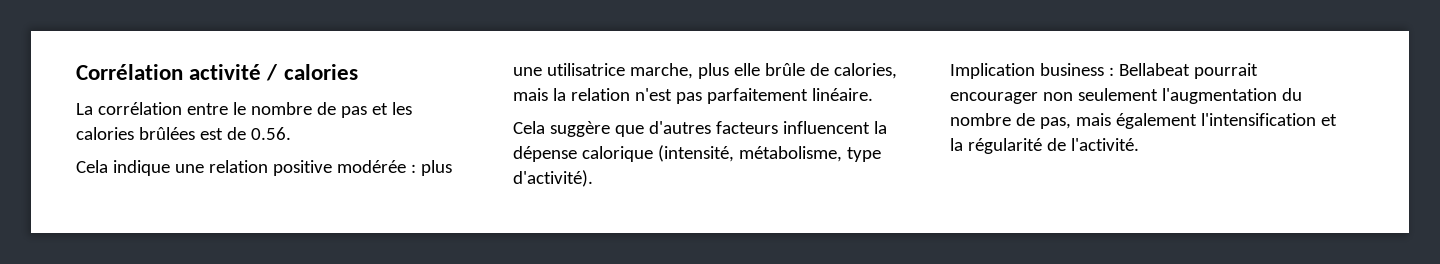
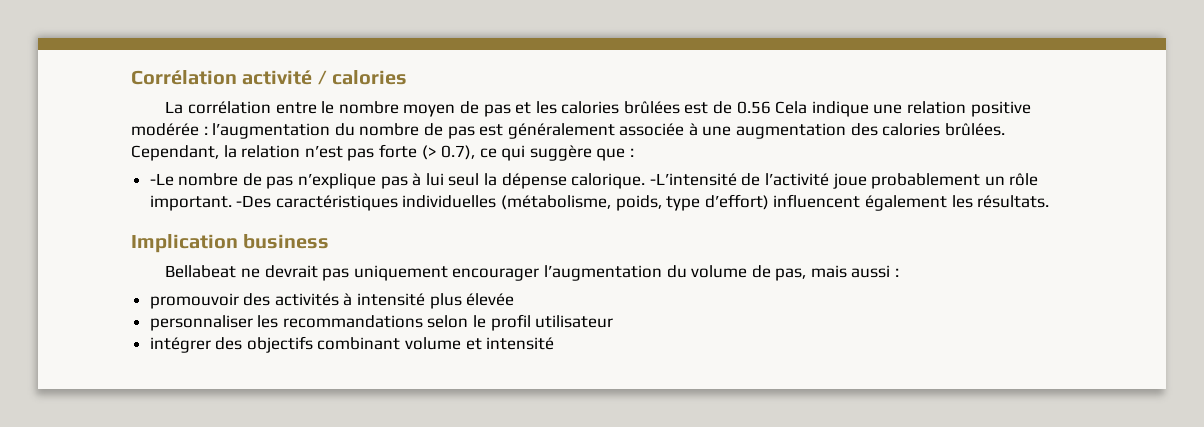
- La corrélation entre le nombre de pas et les calories brûlées est de 0.56.
- Cela indique une relation positive modérée : plus une utilisatrice marche, plus elle brûle de calories, mais la relation n'est pas parfaitement linéaire.
- Cela suggère que d'autres facteurs influencent la dépense calorique (intensité, métabolisme, type d'activité).
- Implication business : Bellabeat pourrait encourager non seulement l'augmentation du nombre de pas, mais également l'intensification et la régularité de l'activité.
+ La corrélation entre le nombre moyen de pas et les calories brûlées est de 0.56 Cela indique une relation positive modérée : l’augmentation du nombre de pas est généralement associée à une augmentation des calories brûlées. Cependant, la relation n’est pas forte (> 0.7), ce qui suggère que :
+ -Le nombre de pas n’explique pas à lui seul la dépense calorique. -L’intensité de l’activité joue probablement un rôle important. -Des caractéristiques individuelles (métabolisme, poids, type d’effort) influencent également les résultats.
+ Implication business
+ Bellabeat ne devrait pas uniquement encourager l’augmentation du volume de pas, mais aussi :
+ promouvoir des activités à intensité plus élevée
+ personnaliser les recommandations selon le profil utilisateur
+ intégrer des objectifs combinant volume et intensité

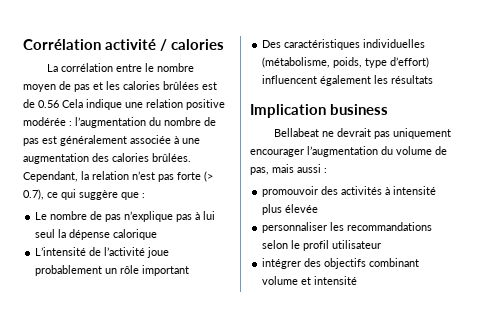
- -Le nombre de pas n’explique pas à lui seul la dépense calorique. -L’intensité de l’activité joue probablement un rôle important. -Des caractéristiques individuelles (métabolisme, poids, type d’effort) influencent également les résultats.
+ Le nombre de pas n’explique pas à lui seul la dépense calorique
+ L’intensité de l’activité joue probablement un rôle important
+ Des caractéristiques individuelles (métabolisme, poids, type d’effort) influencent également les résultats

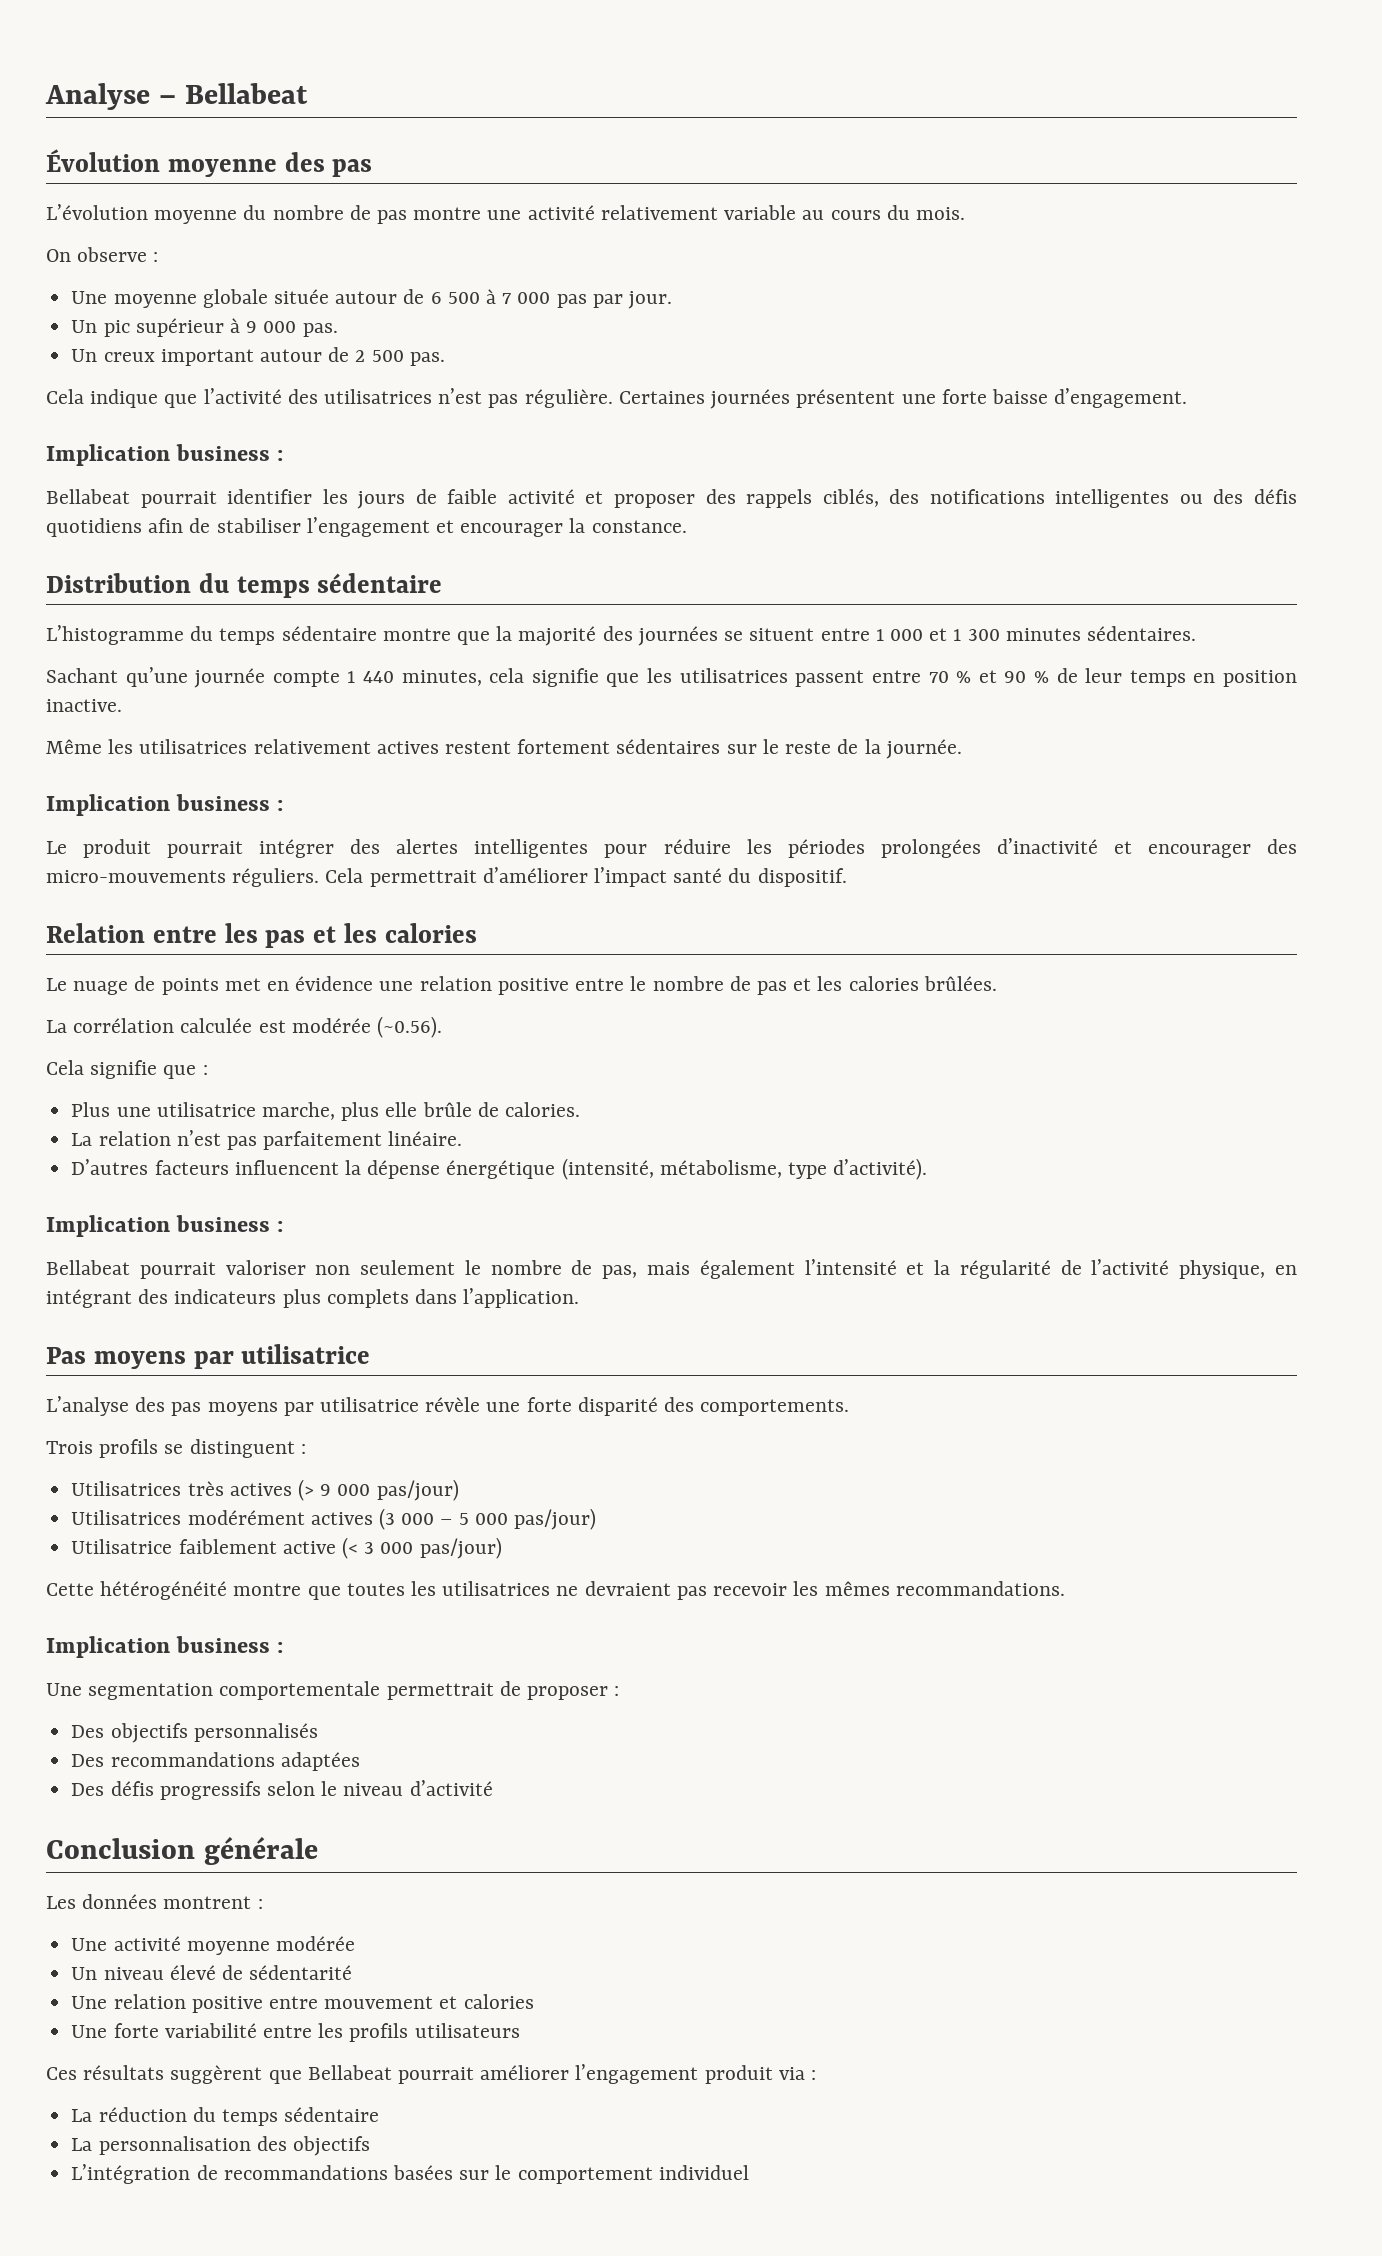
- Corrélation activité / calories
- La corrélation entre le nombre moyen de pas et les calories brûlées est de 0.56 Cela indique une relation positive modérée : l’augmentation du nombre de pas est généralement associée à une augmentation des calories brûlées. Cependant, la relation n’est pas forte (> 0.7), ce qui suggère que :
- Le nombre de pas n’explique pas à lui seul la dépense calorique
- L’intensité de l’activité joue probablement un rôle important
- Des caractéristiques individuelles (métabolisme, poids, type d’effort) influencent également les résultats
- Implication business
- Bellabeat ne devrait pas uniquement encourager l’augmentation du volume de pas, mais aussi :
- promouvoir des activités à intensité plus élevée
- personnaliser les recommandations selon le profil utilisateur
- intégrer des objectifs combinant volume et intensité
+ Analyse – Bellabeat
+ Évolution moyenne des pas
+ L’évolution moyenne du nombre de pas montre une activité relativement variable au cours du mois.
+ On observe :
+ Une moyenne globale située autour de 6 500 à 7 000 pas par jour.
+ Un pic supérieur à 9 000 pas.
+ Un creux important autour de 2 500 pas.
+ Cela indique que l’activité des utilisatrices n’est pas régulière. Certaines journées présentent une forte baisse d’engagement.
+ Implication business :
+ Bellabeat pourrait identifier les jours de faible activité et proposer des rappels ciblés, des notifications intelligentes ou des défis quotidiens afin de stabiliser l’engagement et encourager la constance.
+ Distribution du temps sédentaire
+ L’histogramme du temps sédentaire montre que la majorité des journées se situent entre 1 000 et 1 300 minutes sédentaires.
+ Sachant qu’une journée compte 1 440 minutes, cela signifie que les utilisatrices passent entre 70 % et 90 % de leur temps en position inactive.
+ Même les utilisatrices relativement actives restent fortement sédentaires sur le reste de la journée.
+ Implication business :
+ Le produit pourrait intégrer des alertes intelligentes pour réduire les périodes prolongées d’inactivité et encourager des micro-mouvements réguliers. Cela permettrait d’améliorer l’impact santé du dispositif.
+ Relation entre les pas et les calories
+ Le nuage de points met en évidence une relation positive entre le nombre de pas et les calories brûlées.
+ La corrélation calculée est modérée (~0.56).
+ Cela signifie que :
+ Plus une utilisatrice marche, plus elle brûle de calories.
+ La relation n’est pas parfaitement linéaire.
+ D’autres facteurs influencent la dépense énergétique (intensité, métabolisme, type d’activité).
+ Implication business :
+ Bellabeat pourrait valoriser non seulement le nombre de pas, mais également l’intensité et la régularité de l’activité physique, en intégrant des indicateurs plus complets dans l’application.
+ Pas moyens par utilisatrice
+ L’analyse des pas moyens par utilisatrice révèle une forte disparité des comportements.
+ Trois profils se distinguent :
+ Utilisatrices très actives (> 9 000 pas/jour)
+ Utilisatrices modérément actives (3 000 – 5 000 pas/jour)
+ Utilisatrice faiblement active (< 3 000 pas/jour)
+ Cette hétérogénéité montre que toutes les utilisatrices ne devraient pas recevoir les mêmes recommandations.
+ Implication business :
+ Une segmentation comportementale permettrait de proposer :
+ Des objectifs personnalisés
+ Des recommandations adaptées
+ Des défis progressifs selon le niveau d’activité
+ Conclusion générale
+ Les données montrent :
+ Une activité moyenne modérée
+ Un niveau élevé de sédentarité
+ Une relation positive entre mouvement et calories
+ Une forte variabilité entre les profils utilisateurs
+ Ces résultats suggèrent que Bellabeat pourrait améliorer l’engagement produit via :
+ La réduction du temps sédentaire
+ La personnalisation des objectifs
+ L’intégration de recommandations basées sur le comportement individuel

